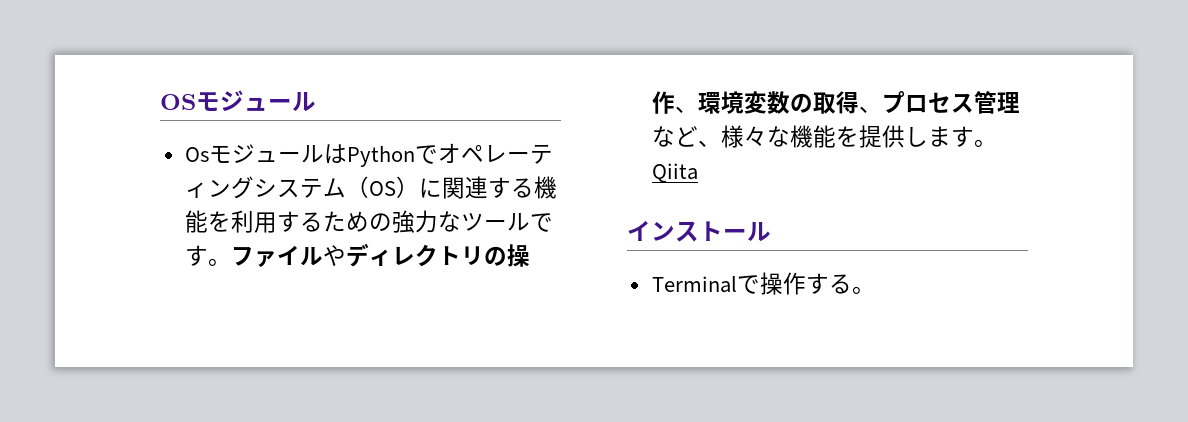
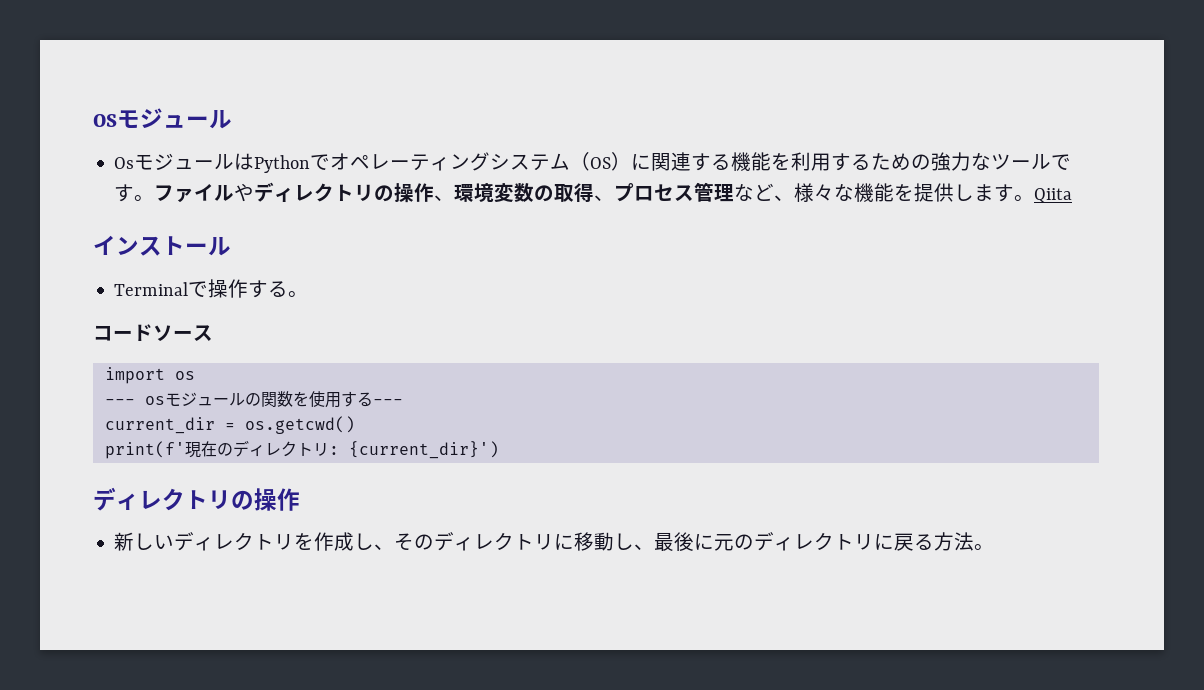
+ コードソース
+ import os
+ --- osモジュールの関数を使用する---
+ current_dir = os.getcwd()
+ print(f'現在のディレクトリ: {current_dir}')
+ ディレクトリの操作
+ 新しいディレクトリを作成し、そのディレクトリに移動し、最後に元のディレクトリに戻る方法。

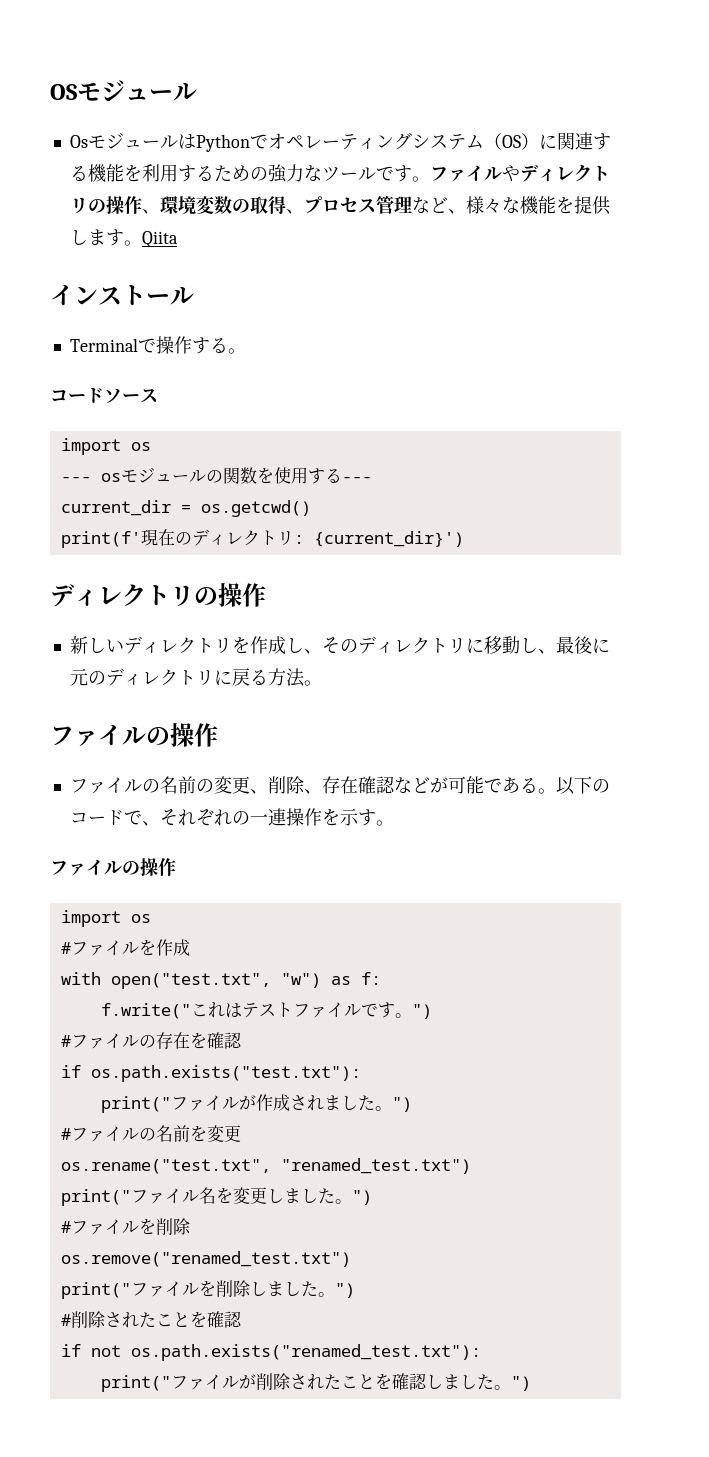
  新しいディレクトリを作成し、そのディレクトリに移動し、最後に元のディレクトリに戻る方法。
+ ファイルの操作
+ ファイルの名前の変更、削除、存在確認などが可能である。以下のコードで、それぞれの一連操作を示す。
+ ファイルの操作
+ import os
+ #ファイルを作成
+ with open("test.txt", "w") as f:
+ f.write("これはテストファイルです。")
+ #ファイルの存在を確認
+ if os.path.exists("test.txt"):
+ print("ファイルが作成されました。")
+ #ファイルの名前を変更
+ os.rename("test.txt", "renamed_test.txt")
+ print("ファイル名を変更しました。")
+ #ファイルを削除
+ os.remove("renamed_test.txt")
+ print("ファイルを削除しました。")
+ #削除されたことを確認
+ if not os.path.exists("renamed_test.txt"):
+ print("ファイルが削除されたことを確認しました。")

